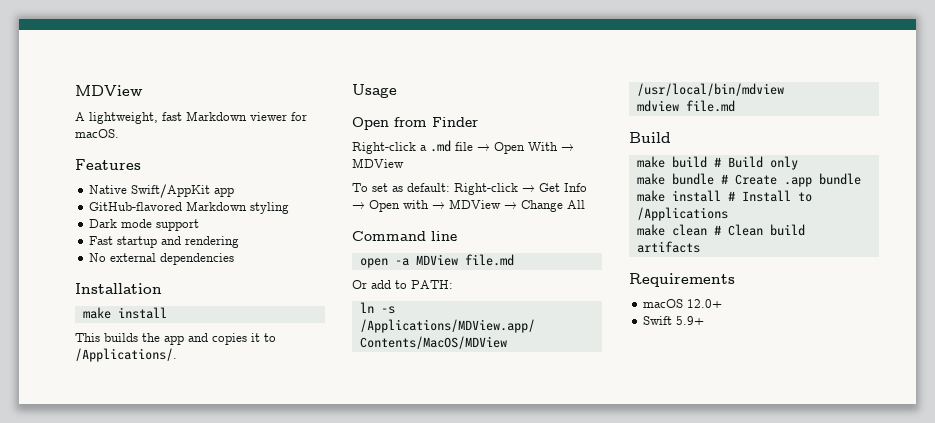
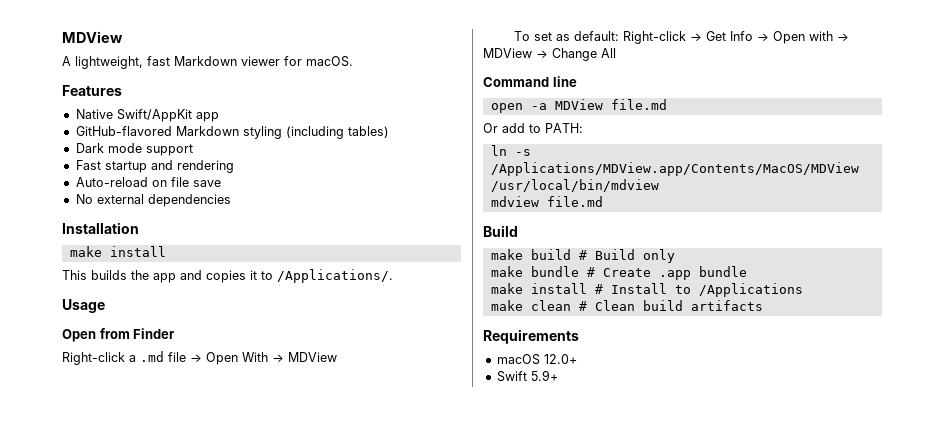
- GitHub-flavored Markdown styling
+ GitHub-flavored Markdown styling (including tables)
+ Auto-reload on file save

